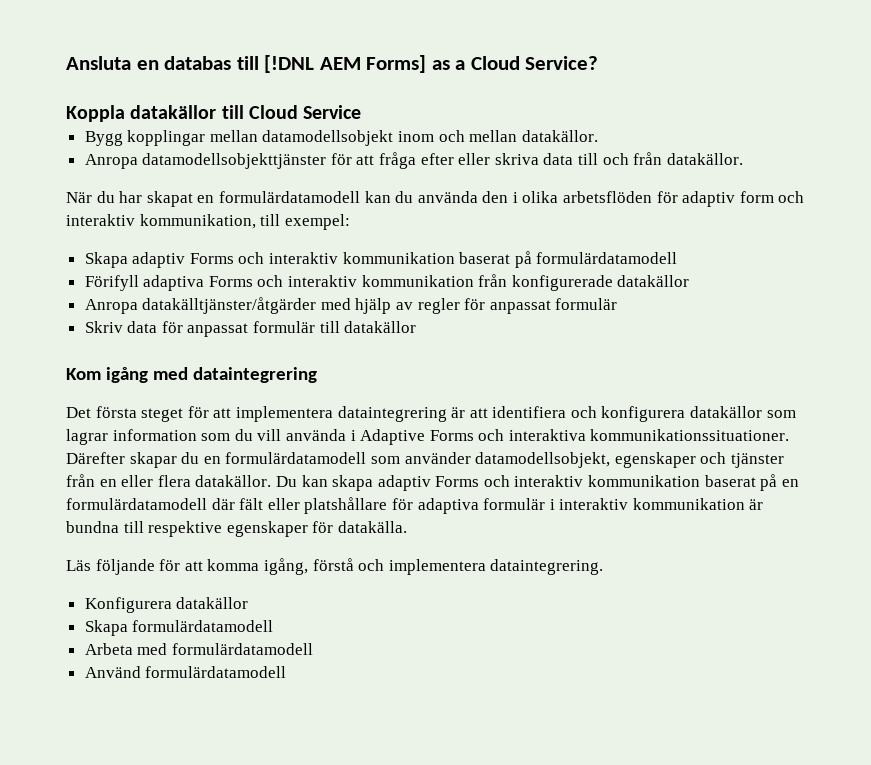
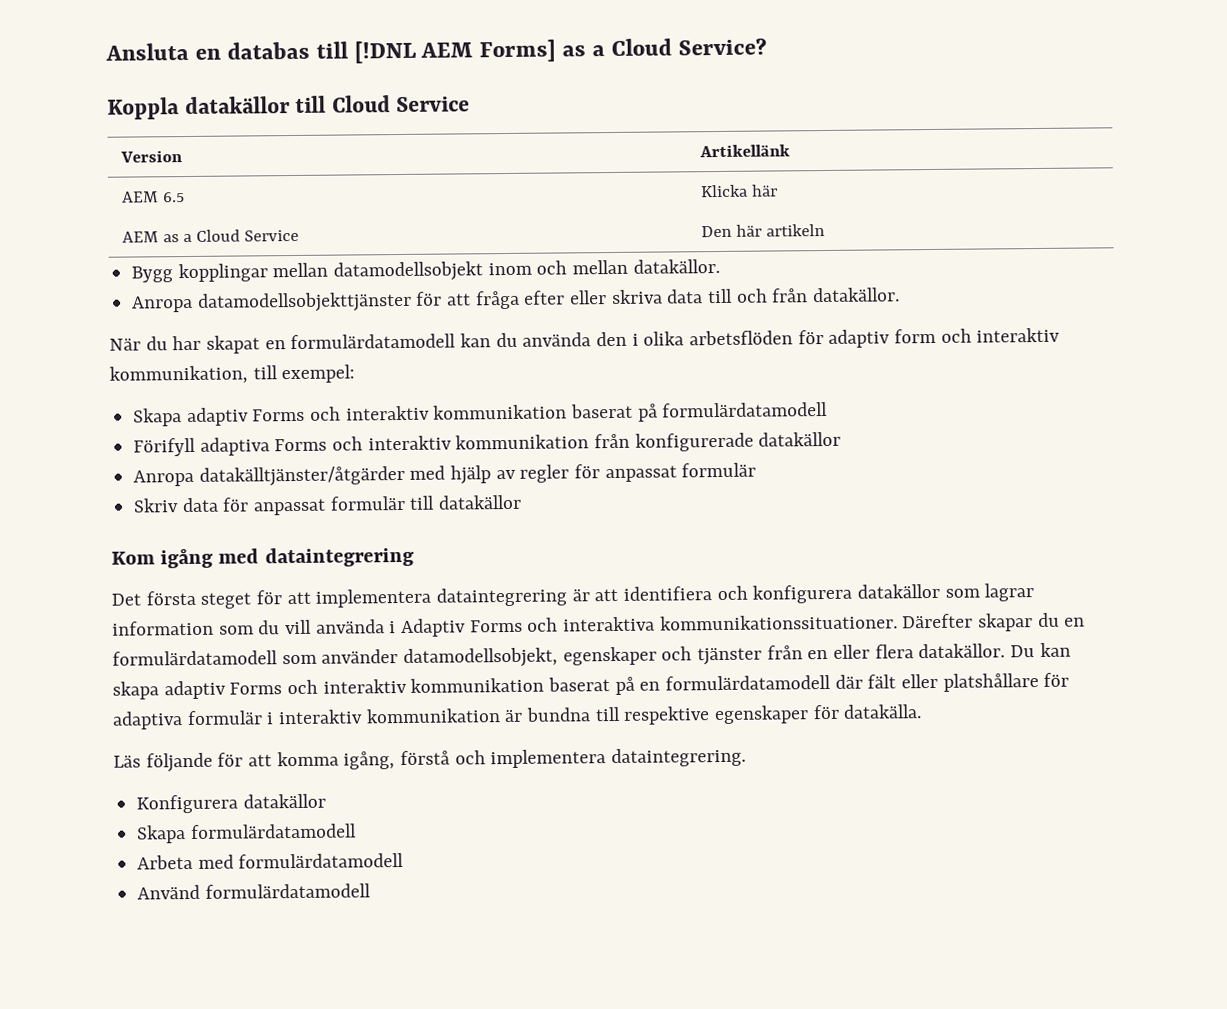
+ Version | Artikellänk
+ AEM 6.5 | Klicka här
+ AEM as a Cloud Service | Den här artikeln
- Det första steget för att implementera dataintegrering är att identifiera och konfigurera datakällor som lagrar information som du vill använda i Adaptive Forms och interaktiva kommunikationssituationer.
+ Det första steget för att implementera dataintegrering är att identifiera och konfigurera datakällor som lagrar information som du vill använda i Adaptiv Forms och interaktiva kommunikationssituationer.

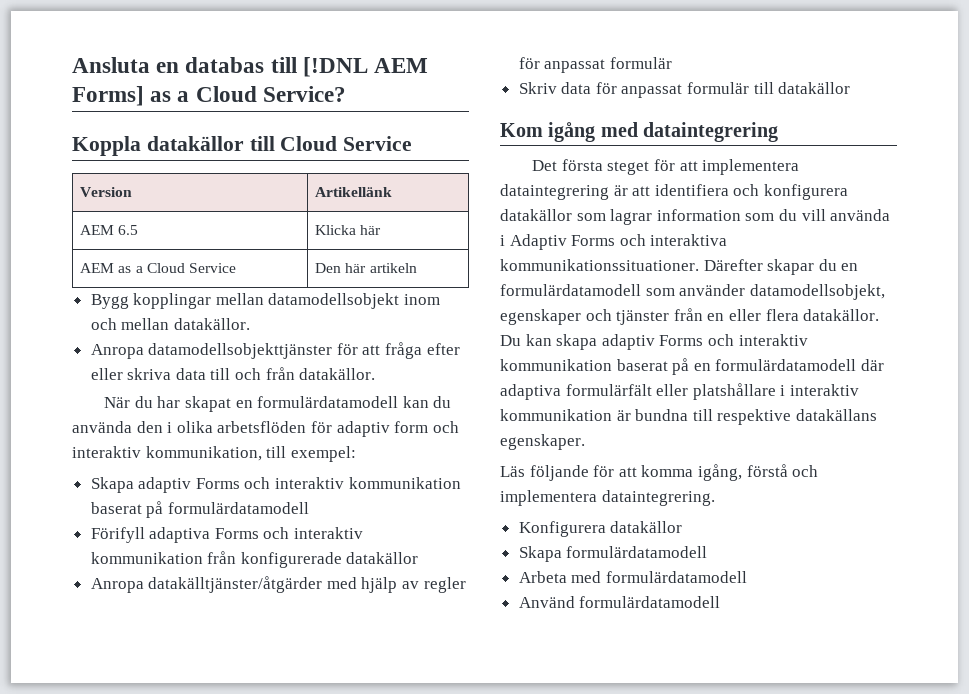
- Du kan skapa adaptiv Forms och interaktiv kommunikation baserat på en formulärdatamodell där fält eller platshållare för adaptiva formulär i interaktiv kommunikation är bundna till respektive egenskaper för datakälla.
+ Du kan skapa adaptiv Forms och interaktiv kommunikation baserat på en formulärdatamodell där adaptiva formulärfält eller platshållare i interaktiv kommunikation är bundna till respektive datakällans egenskaper.

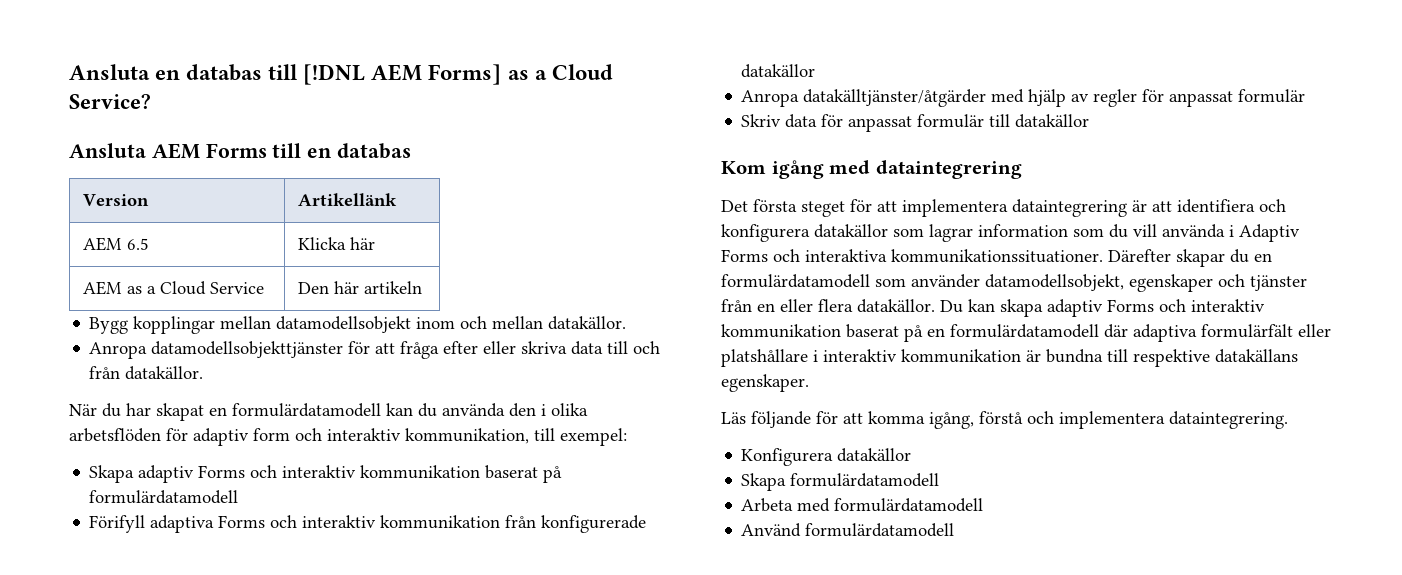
- Koppla datakällor till Cloud Service
+ Ansluta AEM Forms till en databas

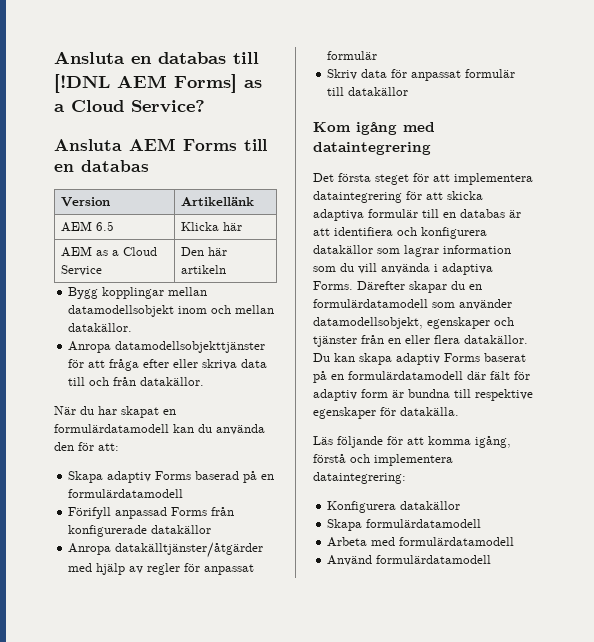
- När du har skapat en formulärdatamodell kan du använda den i olika arbetsflöden för adaptiv form och interaktiv kommunikation, till exempel:
- Skapa adaptiv Forms och interaktiv kommunikation baserat på formulärdatamodell
- Förifyll adaptiva Forms och interaktiv kommunikation från konfigurerade datakällor
+ När du har skapat en formulärdatamodell kan du använda den för att:
+ Skapa adaptiv Forms baserad på en formulärdatamodell
+ Förifyll anpassad Forms från konfigurerade datakällor
- Det första steget för att implementera dataintegrering är att identifiera och konfigurera datakällor som lagrar information som du vill använda i Adaptiv Forms och interaktiva kommunikationssituationer.
+ Det första steget för att implementera dataintegrering för att skicka adaptiva formulär till en databas är att identifiera och konfigurera datakällor som lagrar information som du vill använda i adaptiva Forms.
- Du kan skapa adaptiv Forms och interaktiv kommunikation baserat på en formulärdatamodell där adaptiva formulärfält eller platshållare i interaktiv kommunikation är bundna till respektive datakällans egenskaper.
+ Du kan skapa adaptiv Forms baserat på en formulärdatamodell där fält för adaptiv form är bundna till respektive egenskaper för datakälla.
- Läs följande för att komma igång, förstå och implementera dataintegrering.
+ Läs följande för att komma igång, förstå och implementera dataintegrering:

